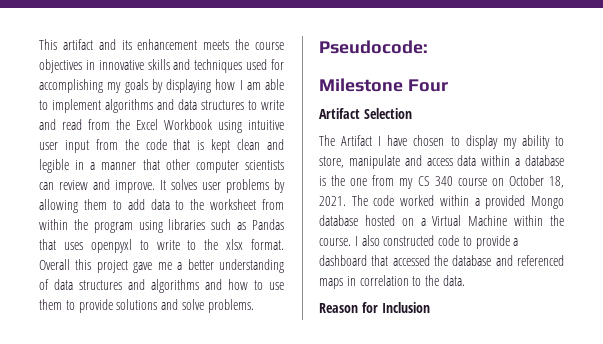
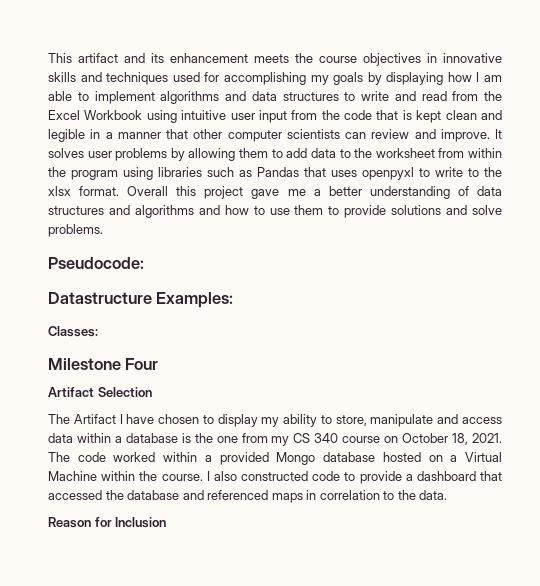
+ Datastructure Examples:
+ Classes:

